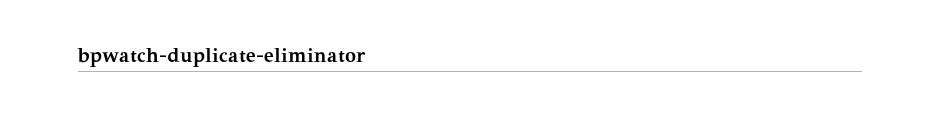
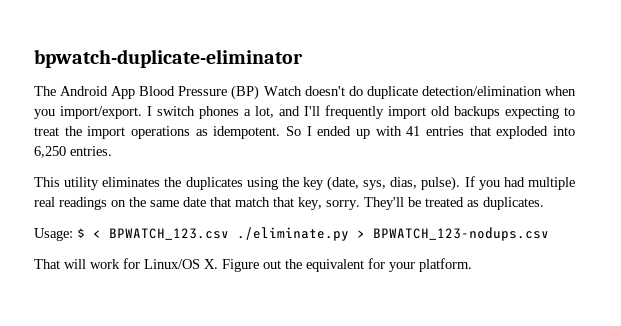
+ The Android App Blood Pressure (BP) Watch doesn't do duplicate detection/elimination when you import/export. I switch phones a lot, and I'll frequently import old backups expecting to treat the import operations as idempotent. So I ended up with 41 entries that exploded into 6,250 entries.
+ This utility eliminates the duplicates using the key (date, sys, dias, pulse). If you had multiple real readings on the same date that match that key, sorry. They'll be treated as duplicates.
+ Usage: $ < BPWATCH_123.csv ./eliminate.py > BPWATCH_123-nodups.csv
+ That will work for Linux/OS X. Figure out the equivalent for your platform.

